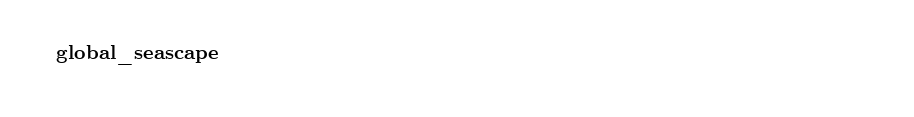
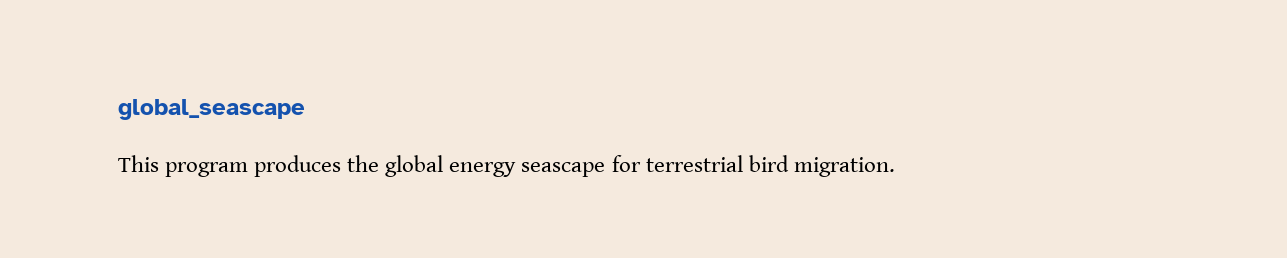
+ This program produces the global energy seascape for terrestrial bird migration.

